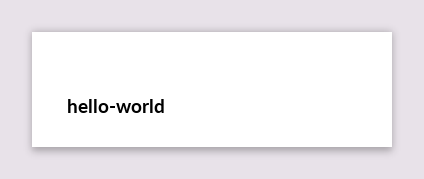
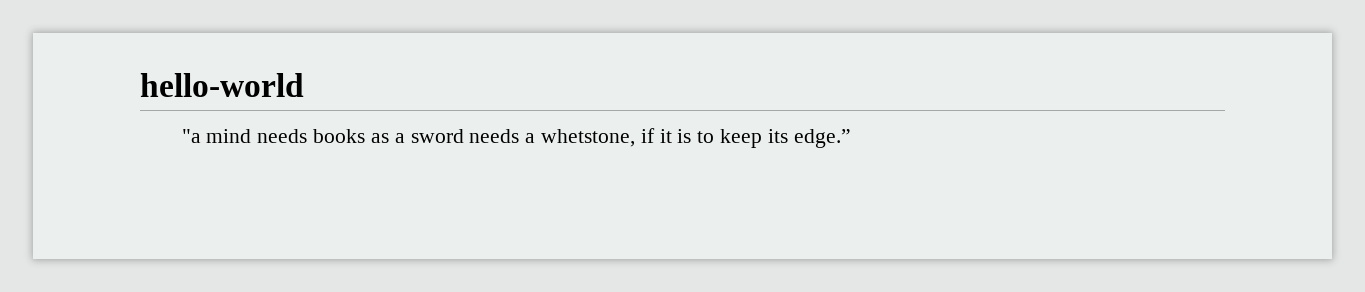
+ "a mind needs books as a sword needs a whetstone, if it is to keep its edge.”

